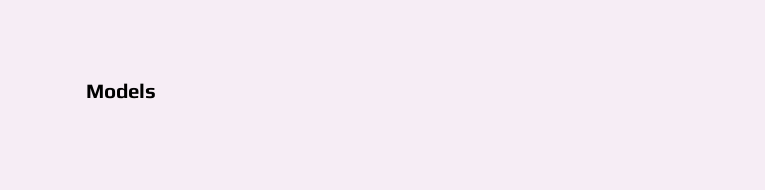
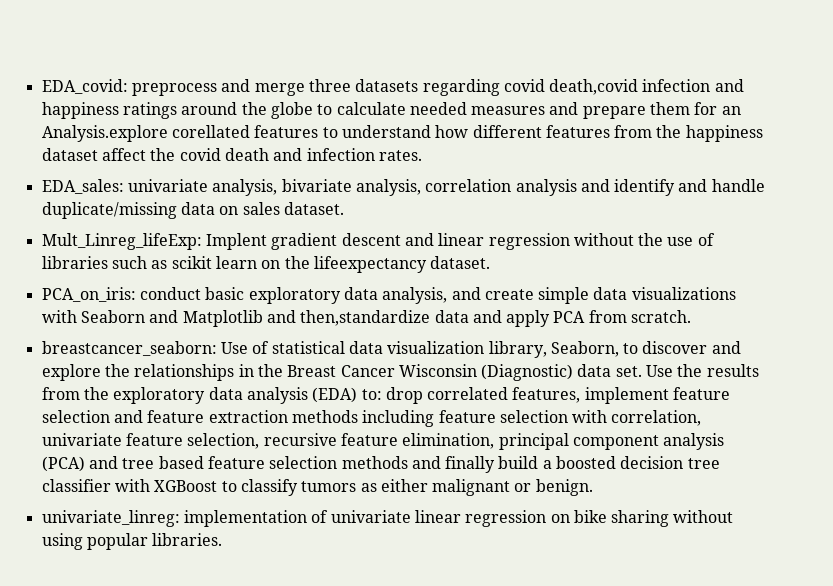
- Models
+ EDA_covid: preprocess and merge three datasets regarding covid death,covid infection and happiness ratings around the globe to calculate needed measures and prepare them for an Analysis.explore corellated features to understand how different features from the happiness dataset affect the covid death and infection rates.
+ EDA_sales: univariate analysis, bivariate analysis, correlation analysis and identify and handle duplicate/missing data on sales dataset.
+ Mult_Linreg_lifeExp: Implent gradient descent and linear regression without the use of libraries such as scikit learn on the lifeexpectancy dataset.
+ PCA_on_iris: conduct basic exploratory data analysis, and create simple data visualizations with Seaborn and Matplotlib and then,standardize data and apply PCA from scratch.
+ breastcancer_seaborn: Use of statistical data visualization library, Seaborn, to discover and explore the relationships in the Breast Cancer Wisconsin (Diagnostic) data set. Use the results from the exploratory data analysis (EDA) to: drop correlated features, implement feature selection and feature extraction methods including feature selection with correlation, univariate feature selection, recursive feature elimination, principal component analysis (PCA) and tree based feature selection methods and finally build a boosted decision tree classifier with XGBoost to classify tumors as either malignant or benign.
+ univariate_linreg: implementation of univariate linear regression on bike sharing without using popular libraries.

